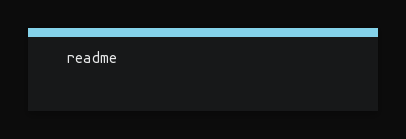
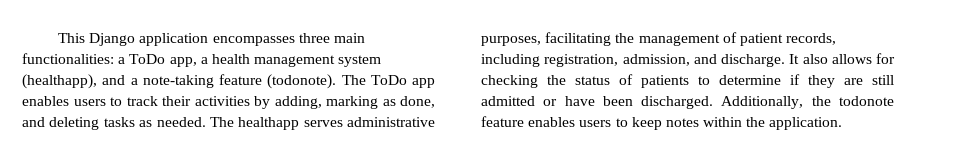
- readme
+ This Django application encompasses three main functionalities: a ToDo app, a health management system (healthapp), and a note-taking feature (todonote). The ToDo app enables users to track their activities by adding, marking as done, and deleting tasks as needed. The healthapp serves administrative purposes, facilitating the management of patient records, including registration, admission, and discharge. It also allows for checking the status of patients to determine if they are still admitted or have been discharged. Additionally, the todonote feature enables users to keep notes within the application.

